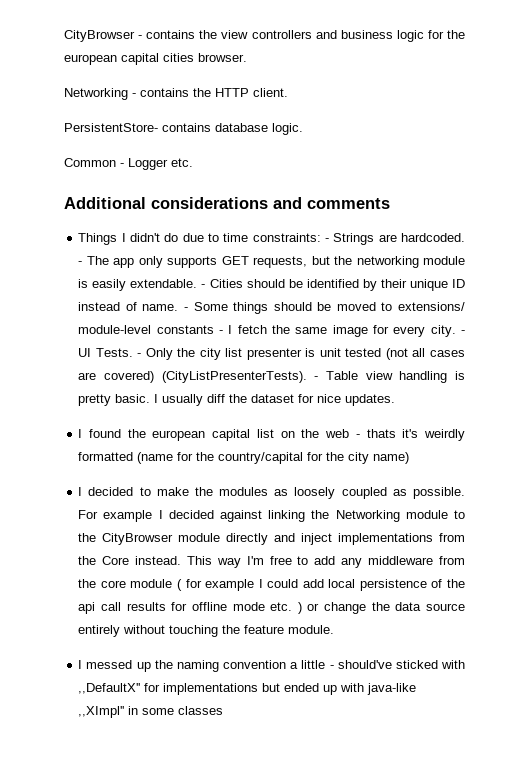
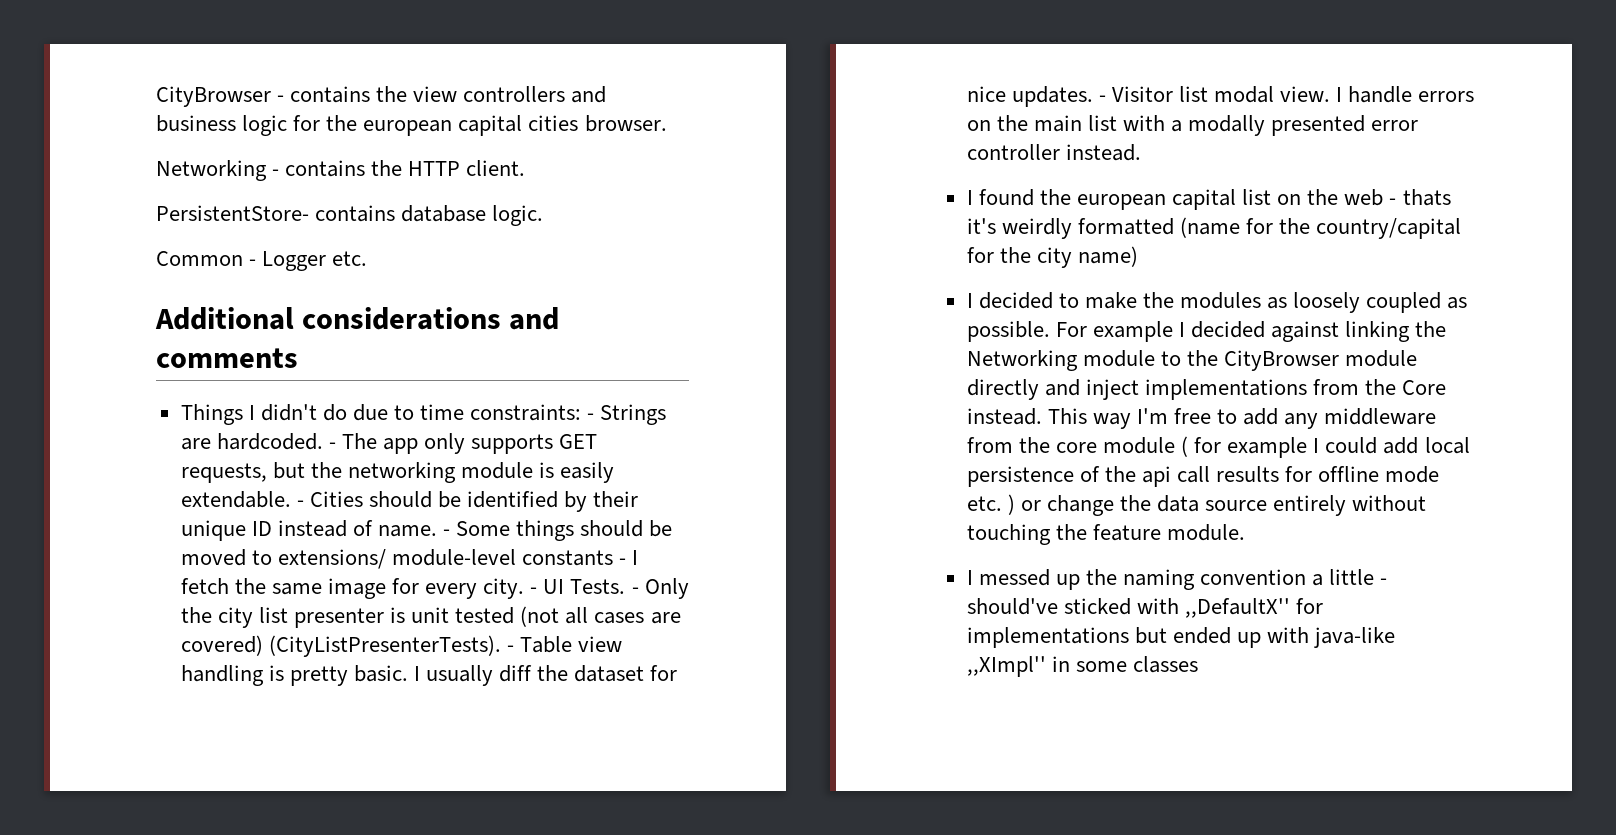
+ - Visitor list modal view. I handle errors on the main list with a modally presented error controller instead.

